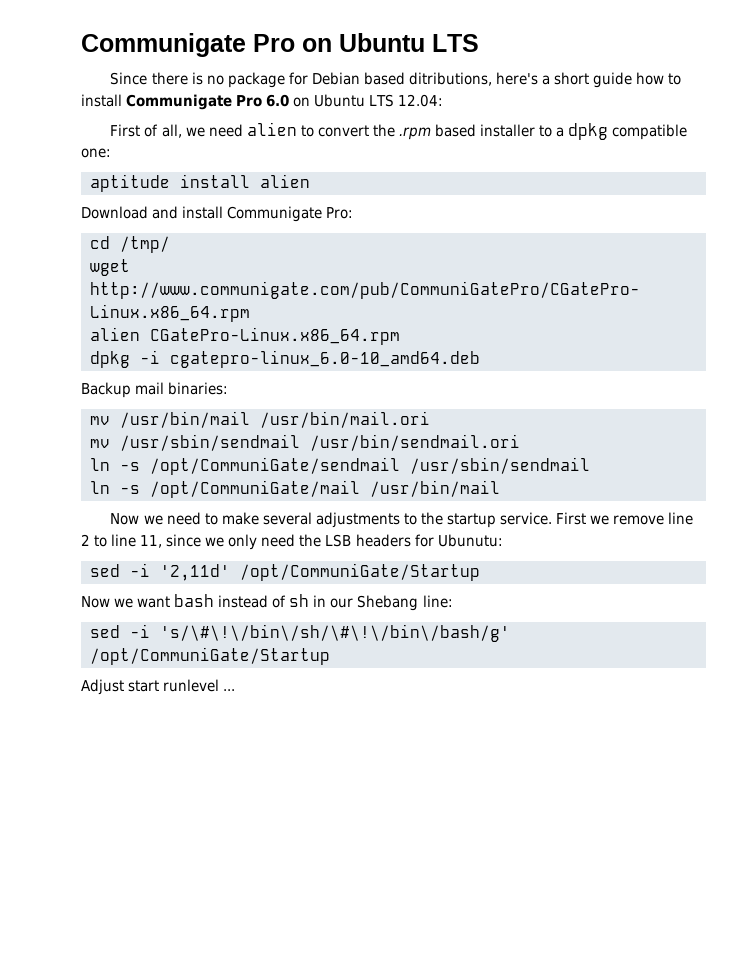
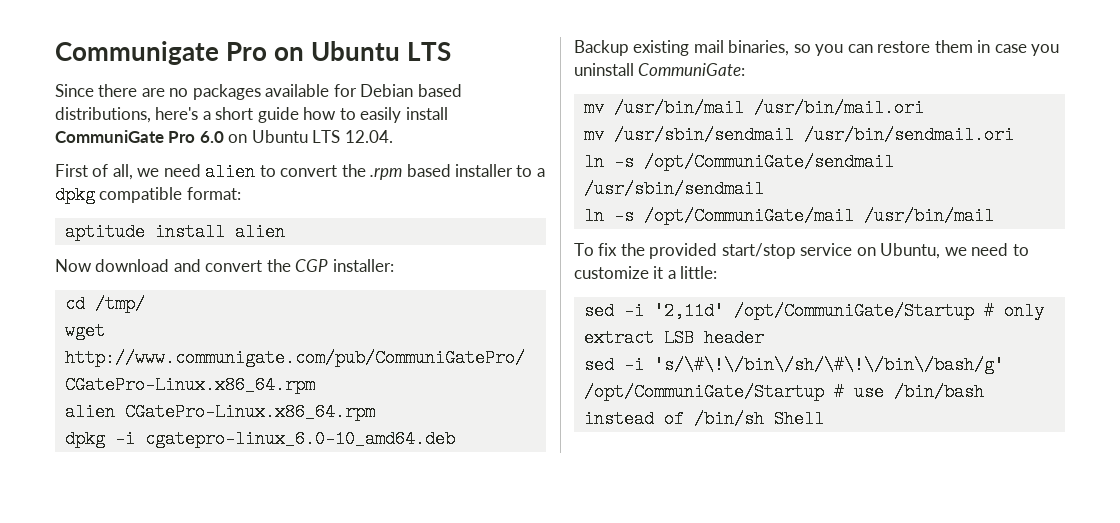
- Since there is no package for Debian based ditributions, here's a short guide how to install Communigate Pro 6.0 on Ubuntu LTS 12.04:
+ Since there are no packages available for Debian based distributions, here's a short guide how to easily install CommuniGate Pro 6.0 on Ubuntu LTS 12.04.
- First of all, we need alien to convert the .rpm based installer to a dpkg compatible one:
+ First of all, we need alien to convert the .rpm based installer to a dpkg compatible format:
- Download and install Communigate Pro:
+ Now download and convert the CGP installer:
- Backup mail binaries:
+ Backup existing mail binaries, so you can restore them in case you uninstall CommuniGate:
- Now we need to make several adjustments to the startup service. First we remove line 2 to line 11, since we only need the LSB headers for Ubunutu:
- sed -i '2,11d' /opt/CommuniGate/Startup
- Now we want bash instead of sh in our Shebang line:
- sed -i 's/\#\!\/bin\/sh/\#\!\/bin\/bash/g' /opt/CommuniGate/Startup
- Adjust start runlevel ...
+ To fix the provided start/stop service on Ubuntu, we need to customize it a little:
+ sed -i '2,11d' /opt/CommuniGate/Startup # only extract LSB header
+ sed -i 's/\#\!\/bin\/sh/\#\!\/bin\/bash/g' /opt/CommuniGate/Startup # use /bin/bash instead of /bin/sh Shell

